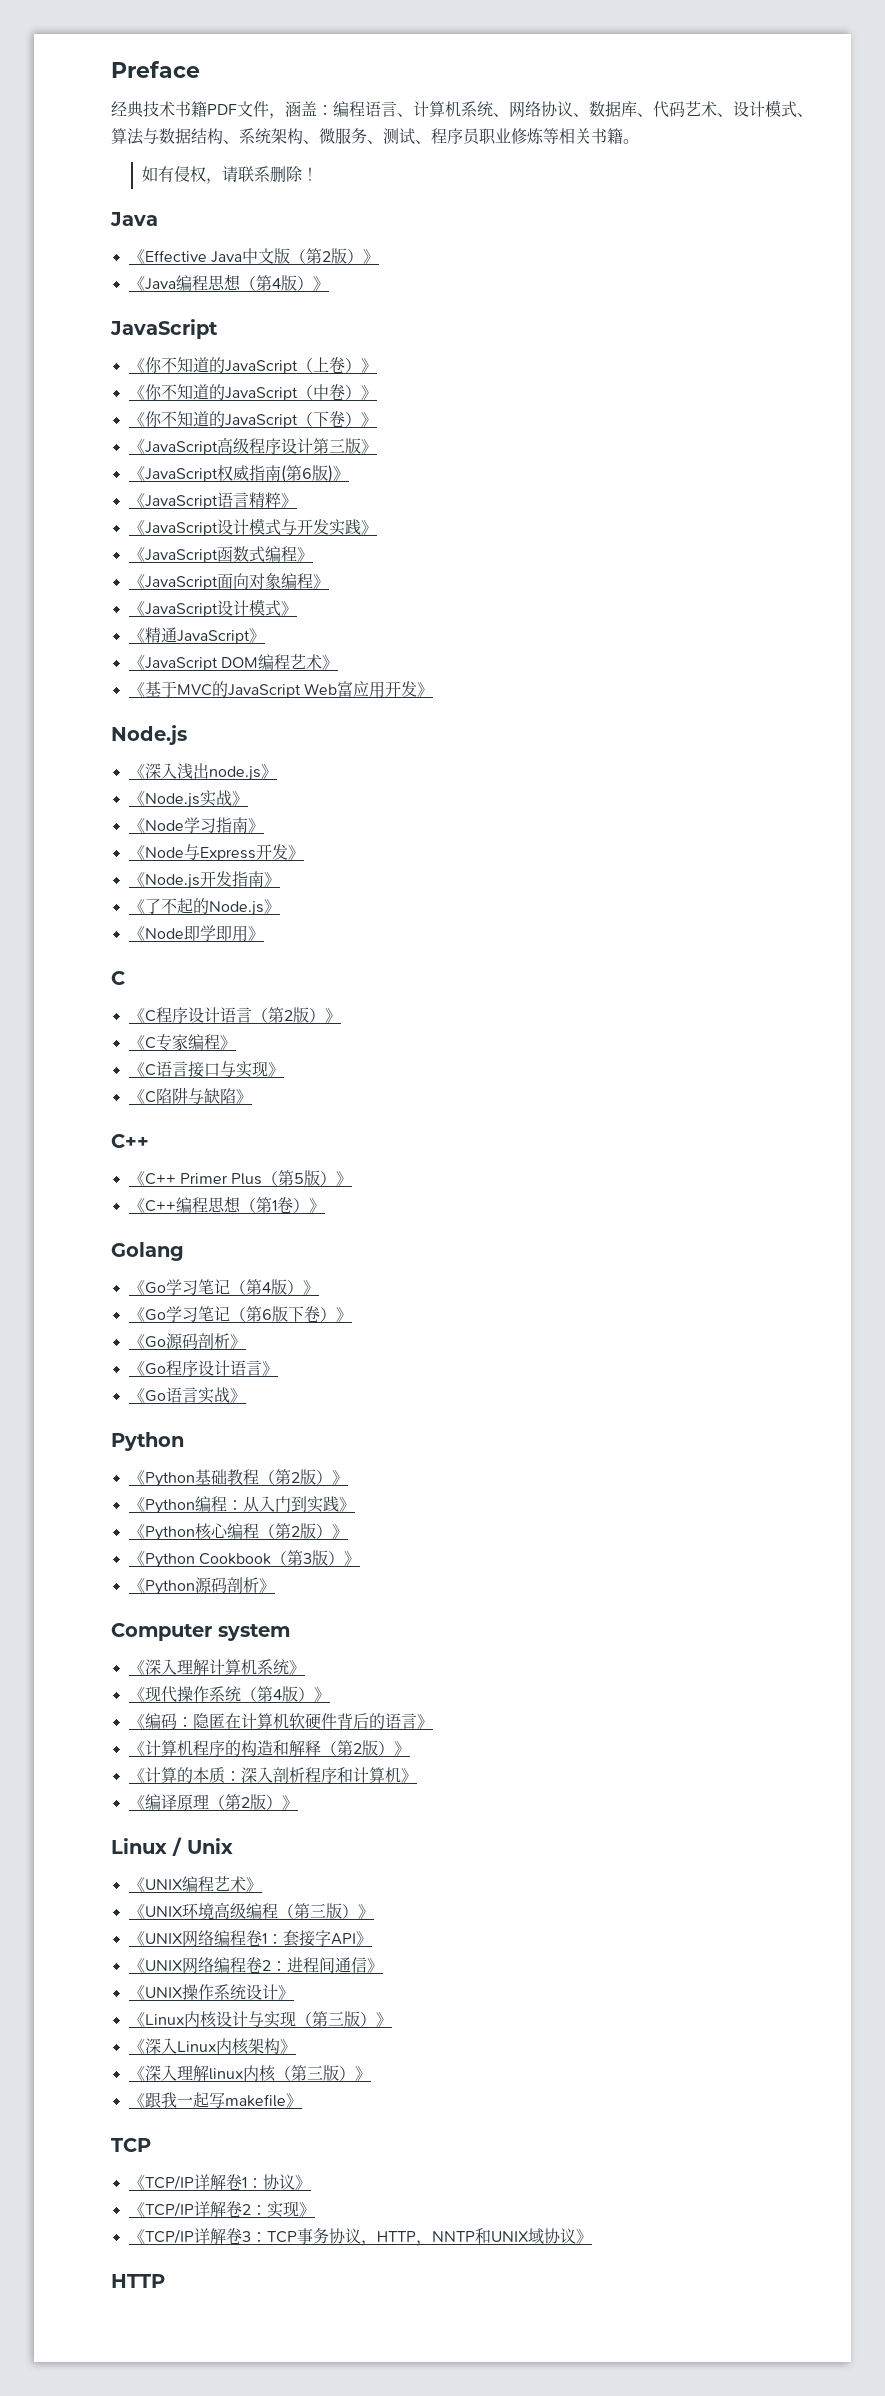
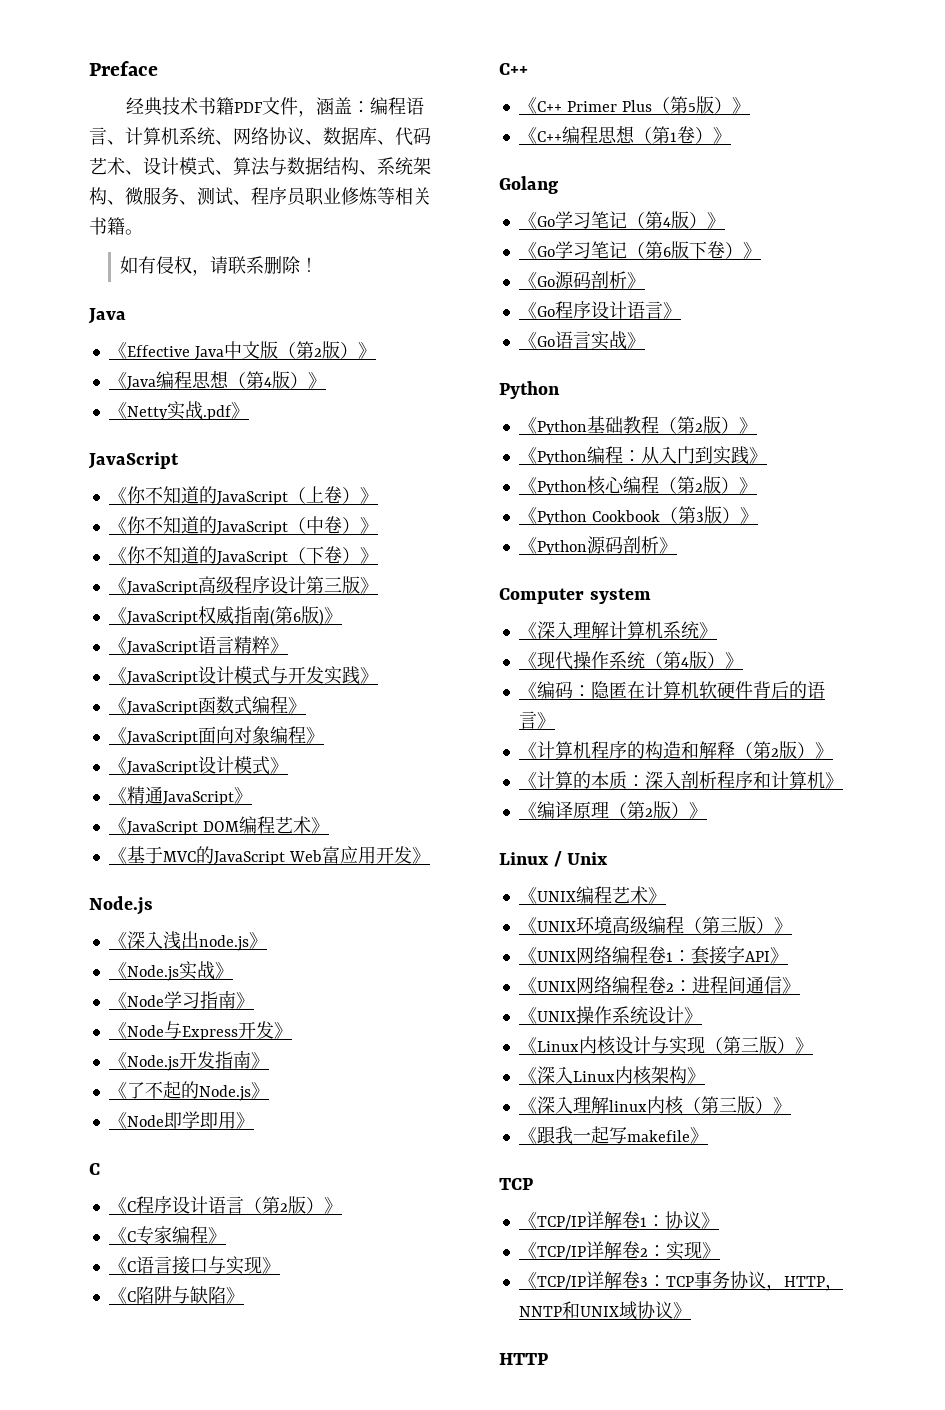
+ 《Netty实战.pdf》

